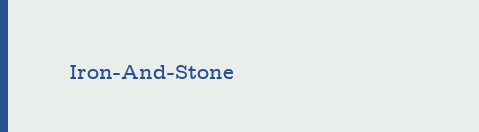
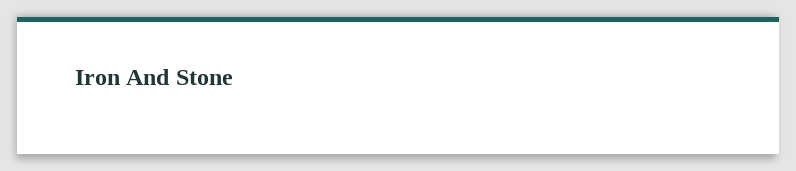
- Iron-And-Stone
+ Iron And Stone

